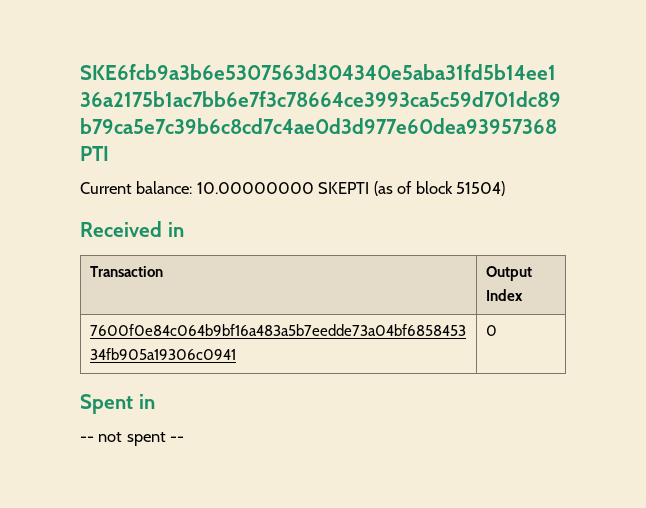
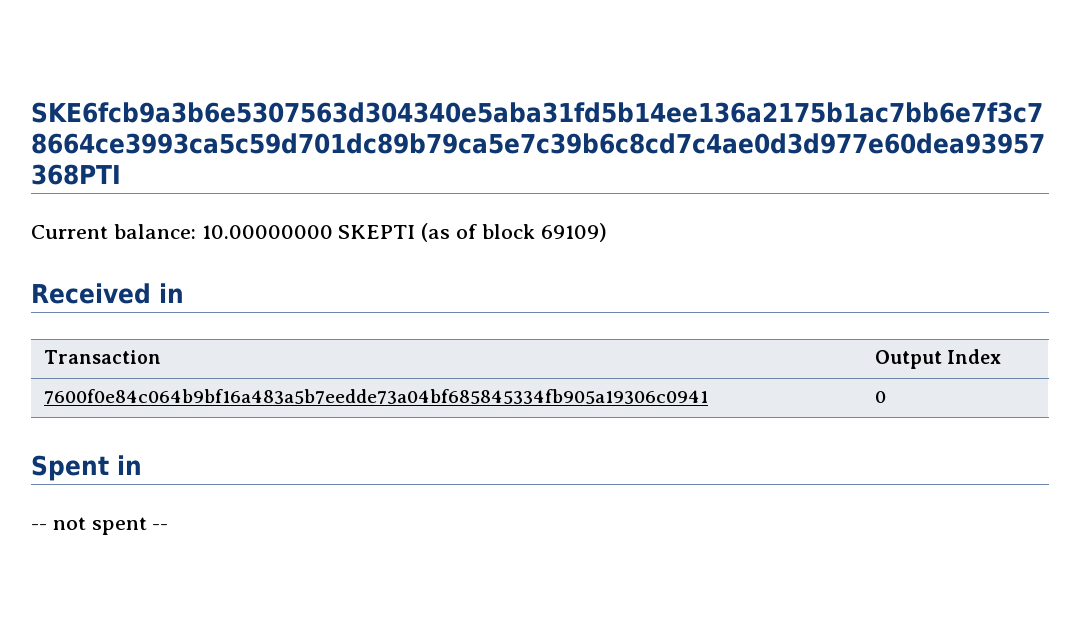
- Current balance: 10.00000000 SKEPTI (as of block 51504)
+ Current balance: 10.00000000 SKEPTI (as of block 69109)

